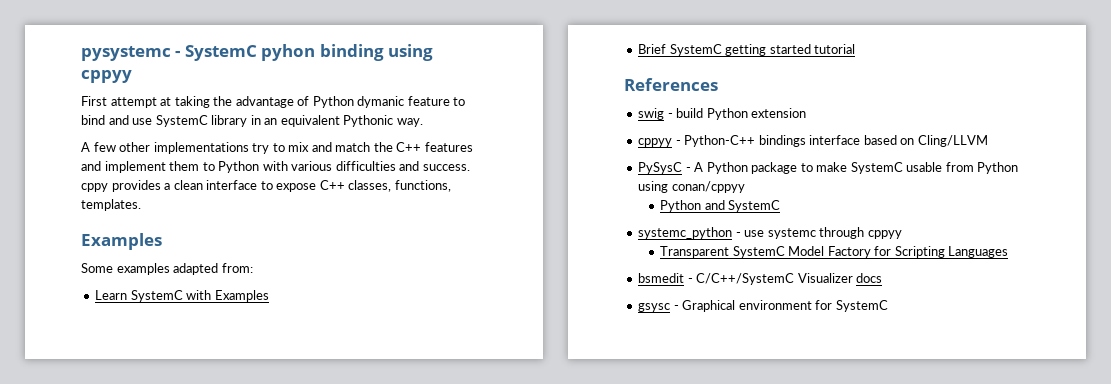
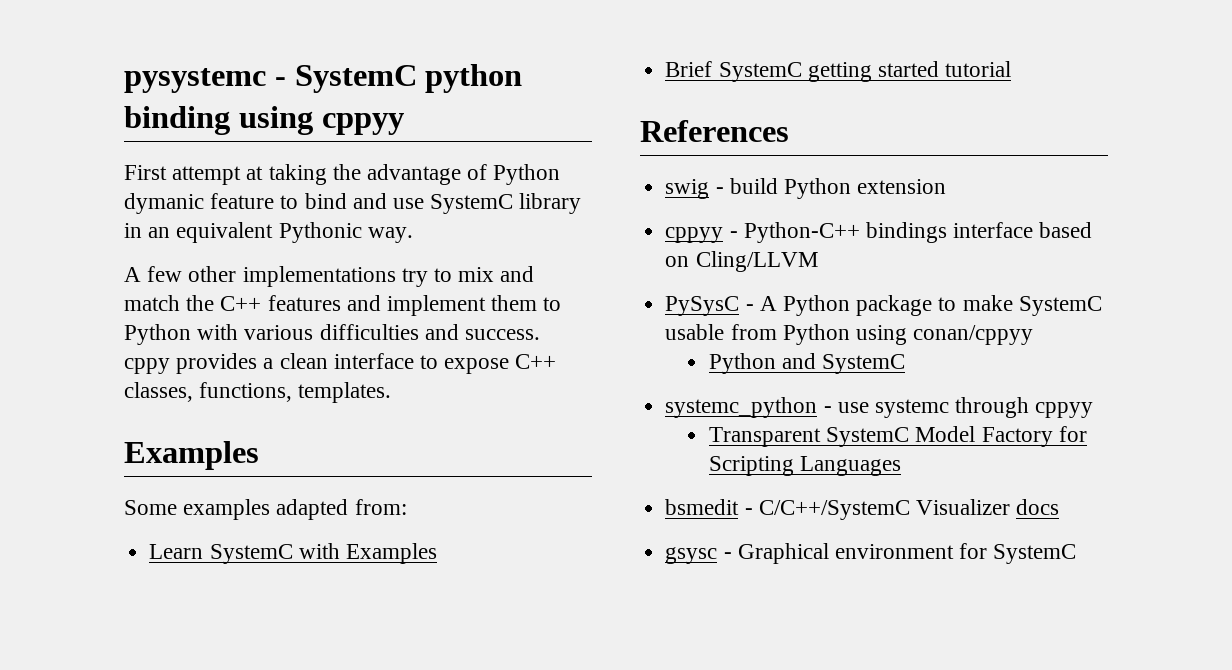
- pysystemc - SystemC pyhon binding using cppyy
+ pysystemc - SystemC python binding using cppyy

